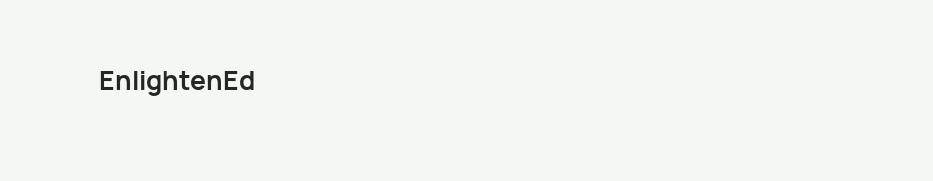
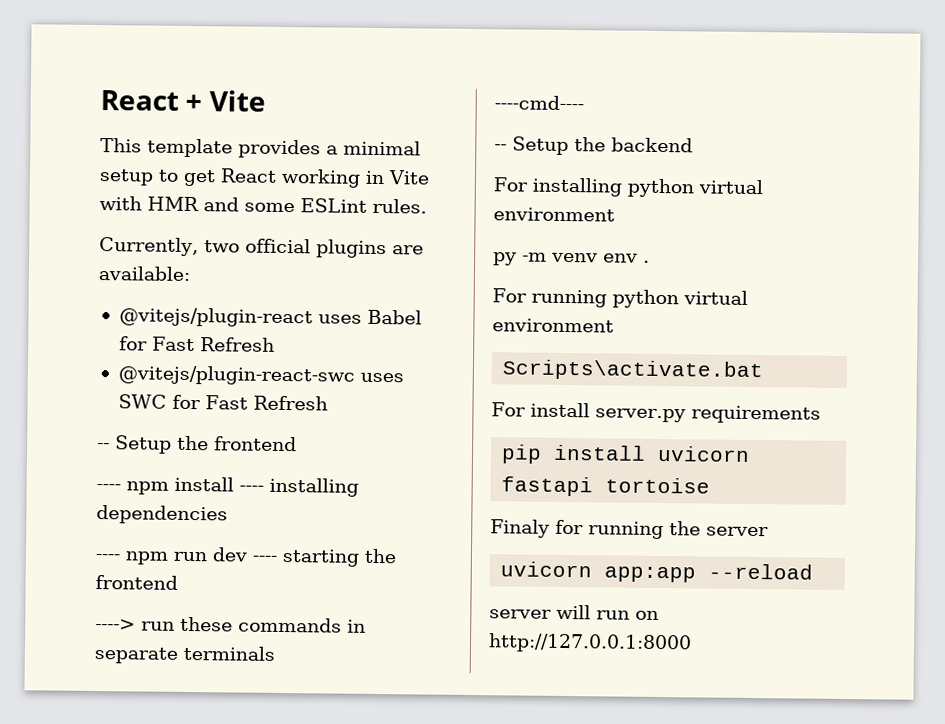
- EnlightenEd
+ React + Vite
+ This template provides a minimal setup to get React working in Vite with HMR and some ESLint rules.
+ Currently, two official plugins are available:
+ @vitejs/plugin-react uses Babel for Fast Refresh
+ @vitejs/plugin-react-swc uses SWC for Fast Refresh
+ -- Setup the frontend
+ ---- npm install ---- installing dependencies
+ ---- npm run dev ---- starting the frontend
+ ----> run these commands in separate terminals
+ ----cmd----
+ -- Setup the backend
+ For installing python virtual environment
+ py -m venv env .
+ For running python virtual environment
+ Scripts\activate.bat
+ For install server.py requirements
+ pip install uvicorn fastapi tortoise
+ Finaly for running the server
+ uvicorn app:app --reload
+ server will run on http://127.0.0.1:8000

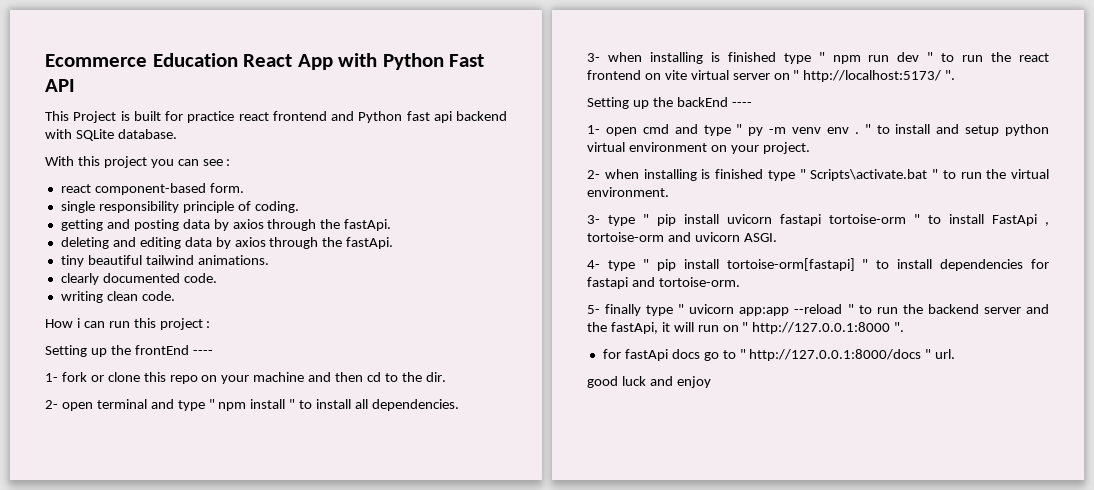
- React + Vite
- This template provides a minimal setup to get React working in Vite with HMR and some ESLint rules.
- Currently, two official plugins are available:
- @vitejs/plugin-react uses Babel for Fast Refresh
- @vitejs/plugin-react-swc uses SWC for Fast Refresh
- -- Setup the frontend
- ---- npm install ---- installing dependencies
- ---- npm run dev ---- starting the frontend
- ----> run these commands in separate terminals
- ----cmd----
- -- Setup the backend
- For installing python virtual environment
- py -m venv env .
- For running python virtual environment
- Scripts\activate.bat
- For install server.py requirements
- pip install uvicorn fastapi tortoise
- Finaly for running the server
- uvicorn app:app --reload
- server will run on http://127.0.0.1:8000
+ Ecommerce Education React App with Python Fast API
+ This Project is built for practice react frontend and Python fast api backend with SQLite database.
+ With this project you can see :
+ react component-based form.
+ single responsibility principle of coding.
+ getting and posting data by axios through the fastApi.
+ deleting and editing data by axios through the fastApi.
+ tiny beautiful tailwind animations.
+ clearly documented code.
+ writing clean code.
+ How i can run this project :
+ Setting up the frontEnd ----
+ 1- fork or clone this repo on your machine and then cd to the dir.
+ 2- open terminal and type " npm install " to install all dependencies.
+ 3- when installing is finished type " npm run dev " to run the react frontend on vite virtual server on " http://localhost:5173/ ".
+ Setting up the backEnd ----
+ 1- open cmd and type " py -m venv env . " to install and setup python virtual environment on your project.
+ 2- when installing is finished type " Scripts\activate.bat " to run the virtual environment.
+ 3- type " pip install uvicorn fastapi tortoise-orm " to install FastApi , tortoise-orm and uvicorn ASGI.
+ 4- type " pip install tortoise-orm[fastapi] " to install dependencies for fastapi and tortoise-orm.
+ 5- finally type " uvicorn app:app --reload " to run the backend server and the fastApi, it will run on " http://127.0.0.1:8000 ".
+ for fastApi docs go to " http://127.0.0.1:8000/docs " url.
+ good luck and enjoy

